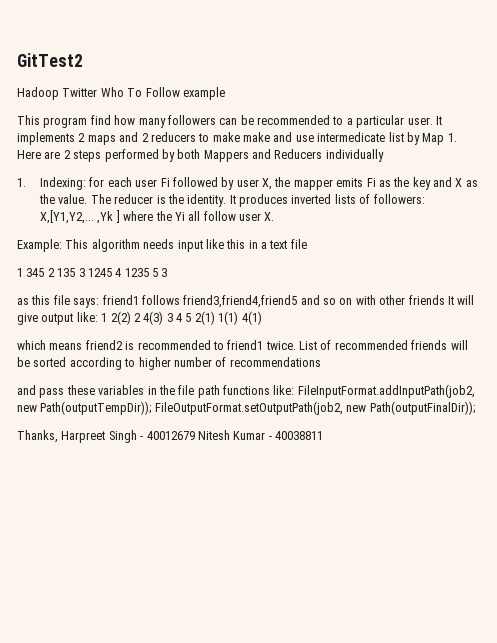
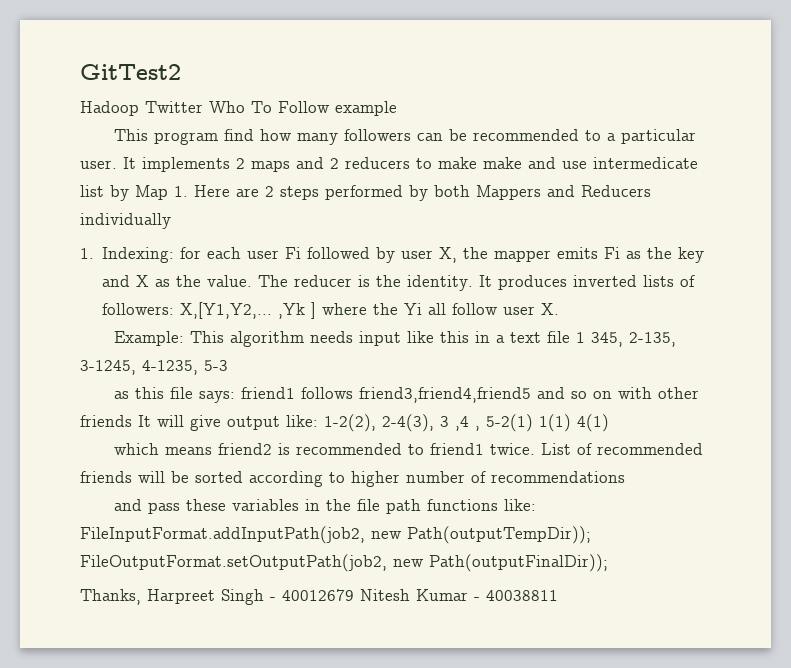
- Example: This algorithm needs input like this in a text file
- 1 345 2 135 3 1245 4 1235 5 3
+ Example: This algorithm needs input like this in a text file 1 345, 2-135, 3-1245, 4-1235, 5-3
- as this file says: friend1 follows friend3,friend4,friend5 and so on with other friends It will give output like: 1 2(2) 2 4(3) 3 4 5 2(1) 1(1) 4(1)
+ as this file says: friend1 follows friend3,friend4,friend5 and so on with other friends It will give output like: 1-2(2), 2-4(3), 3 ,4 , 5-2(1) 1(1) 4(1)

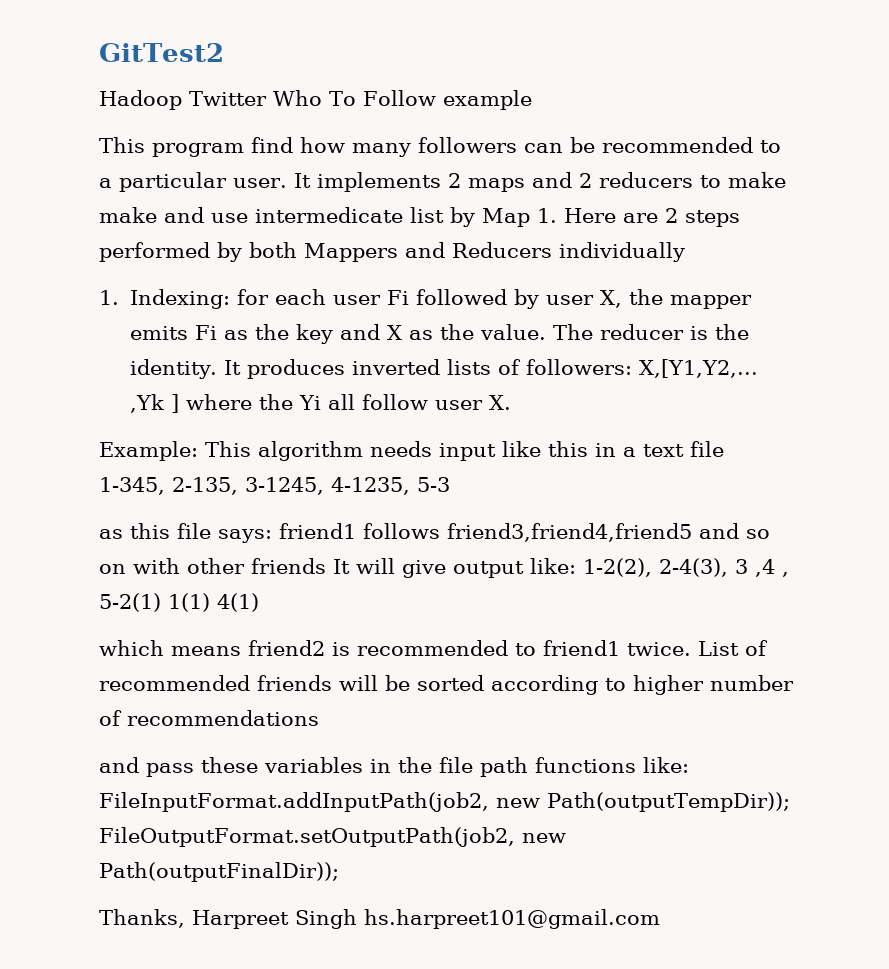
- Example: This algorithm needs input like this in a text file 1 345, 2-135, 3-1245, 4-1235, 5-3
+ Example: This algorithm needs input like this in a text file 1-345, 2-135, 3-1245, 4-1235, 5-3
- Thanks, Harpreet Singh - 40012679 Nitesh Kumar - 40038811
+ Thanks, Harpreet Singh hs.harpreet101@gmail.com

